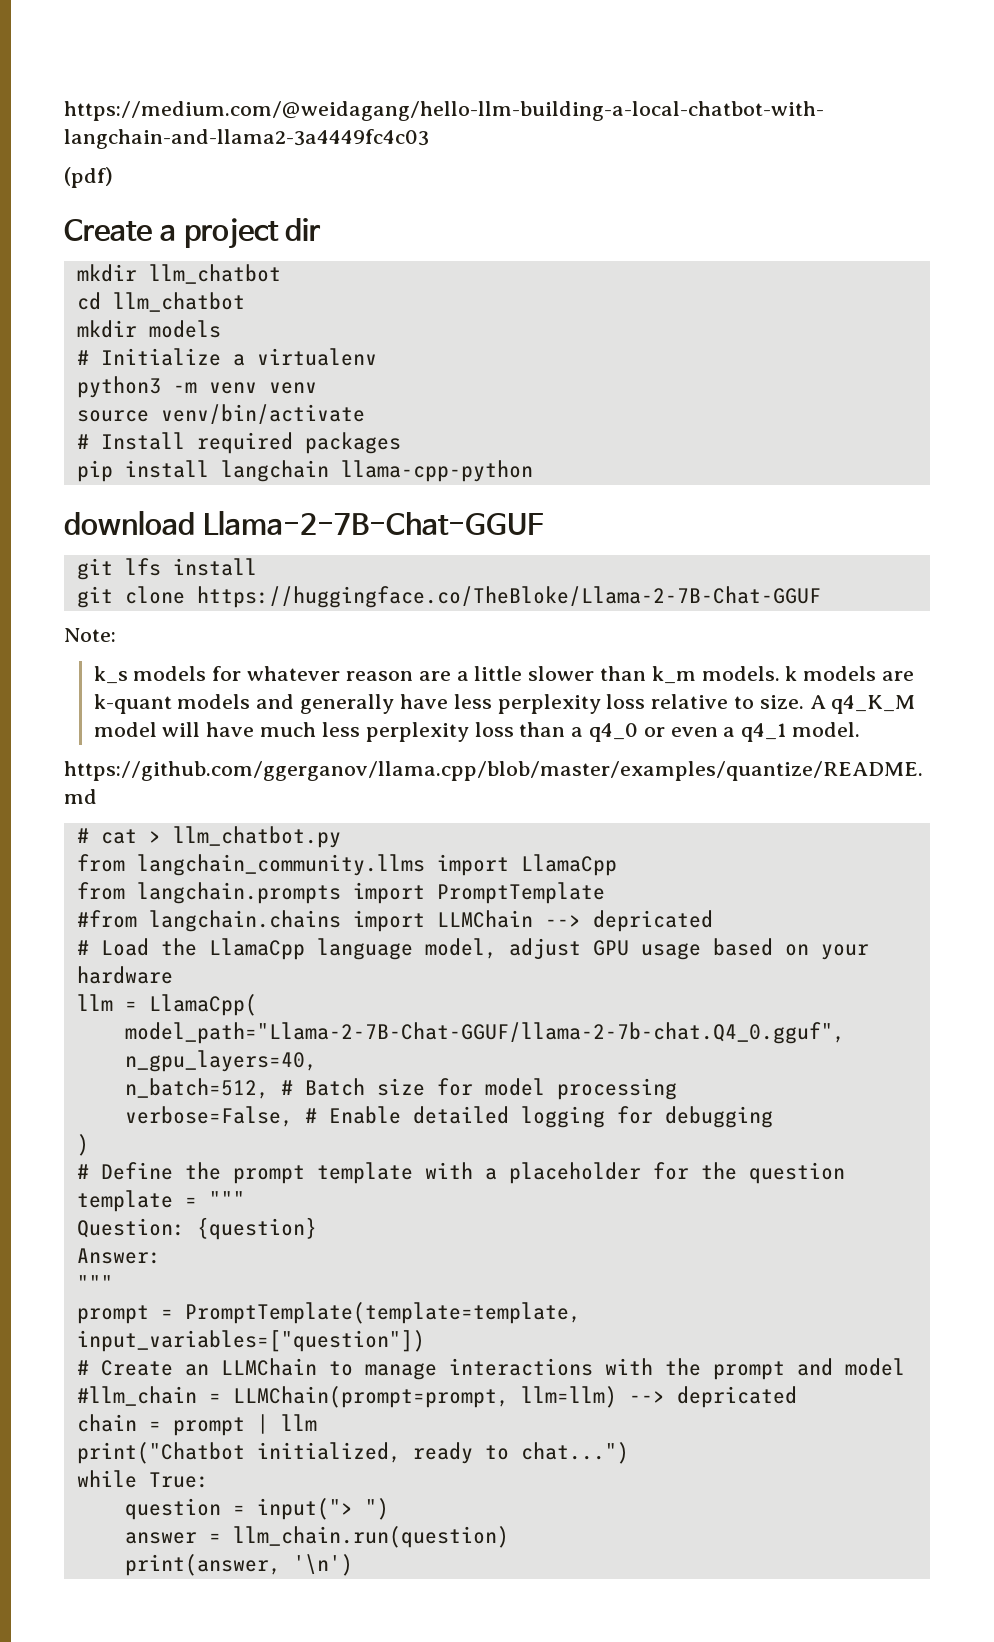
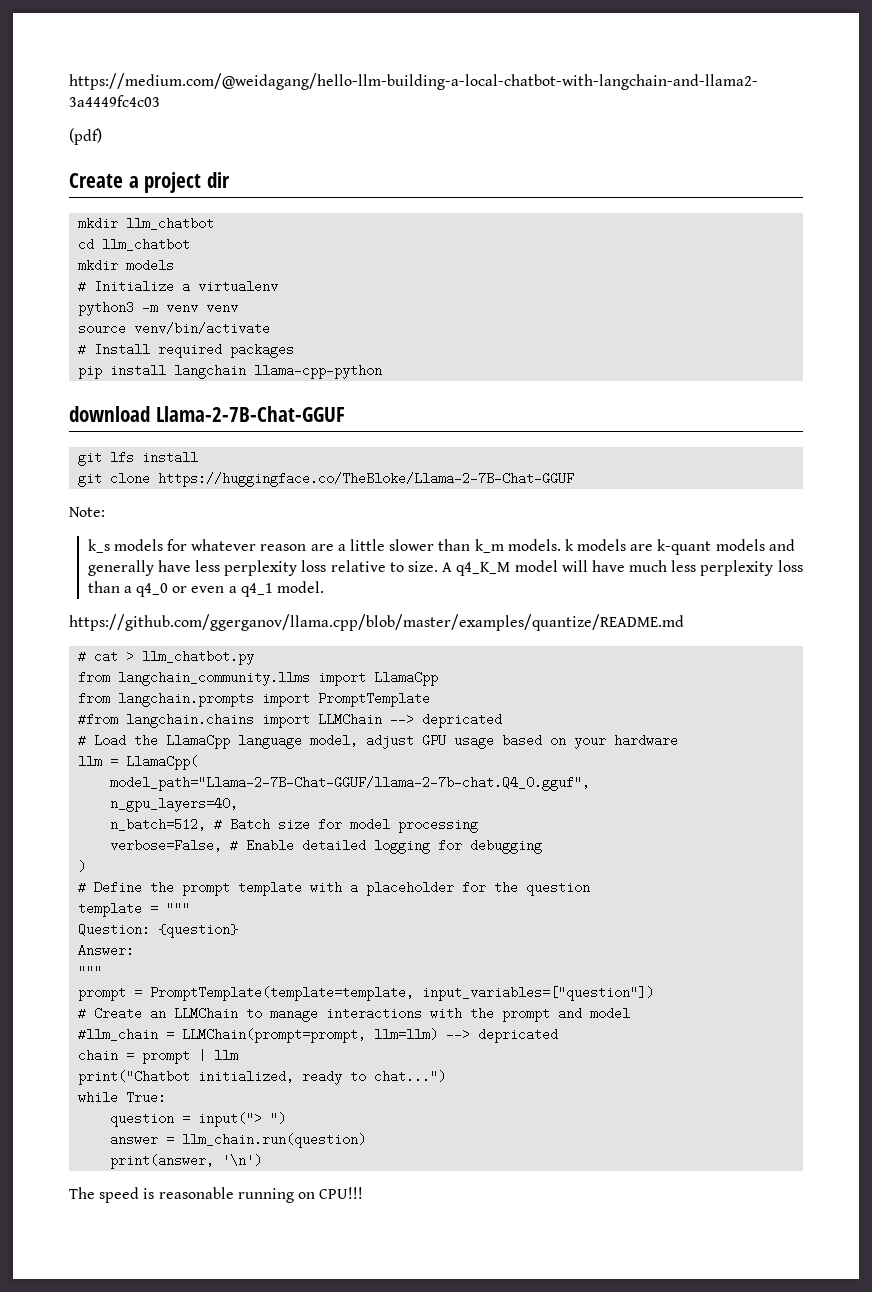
+ The speed is reasonable running on CPU!!!

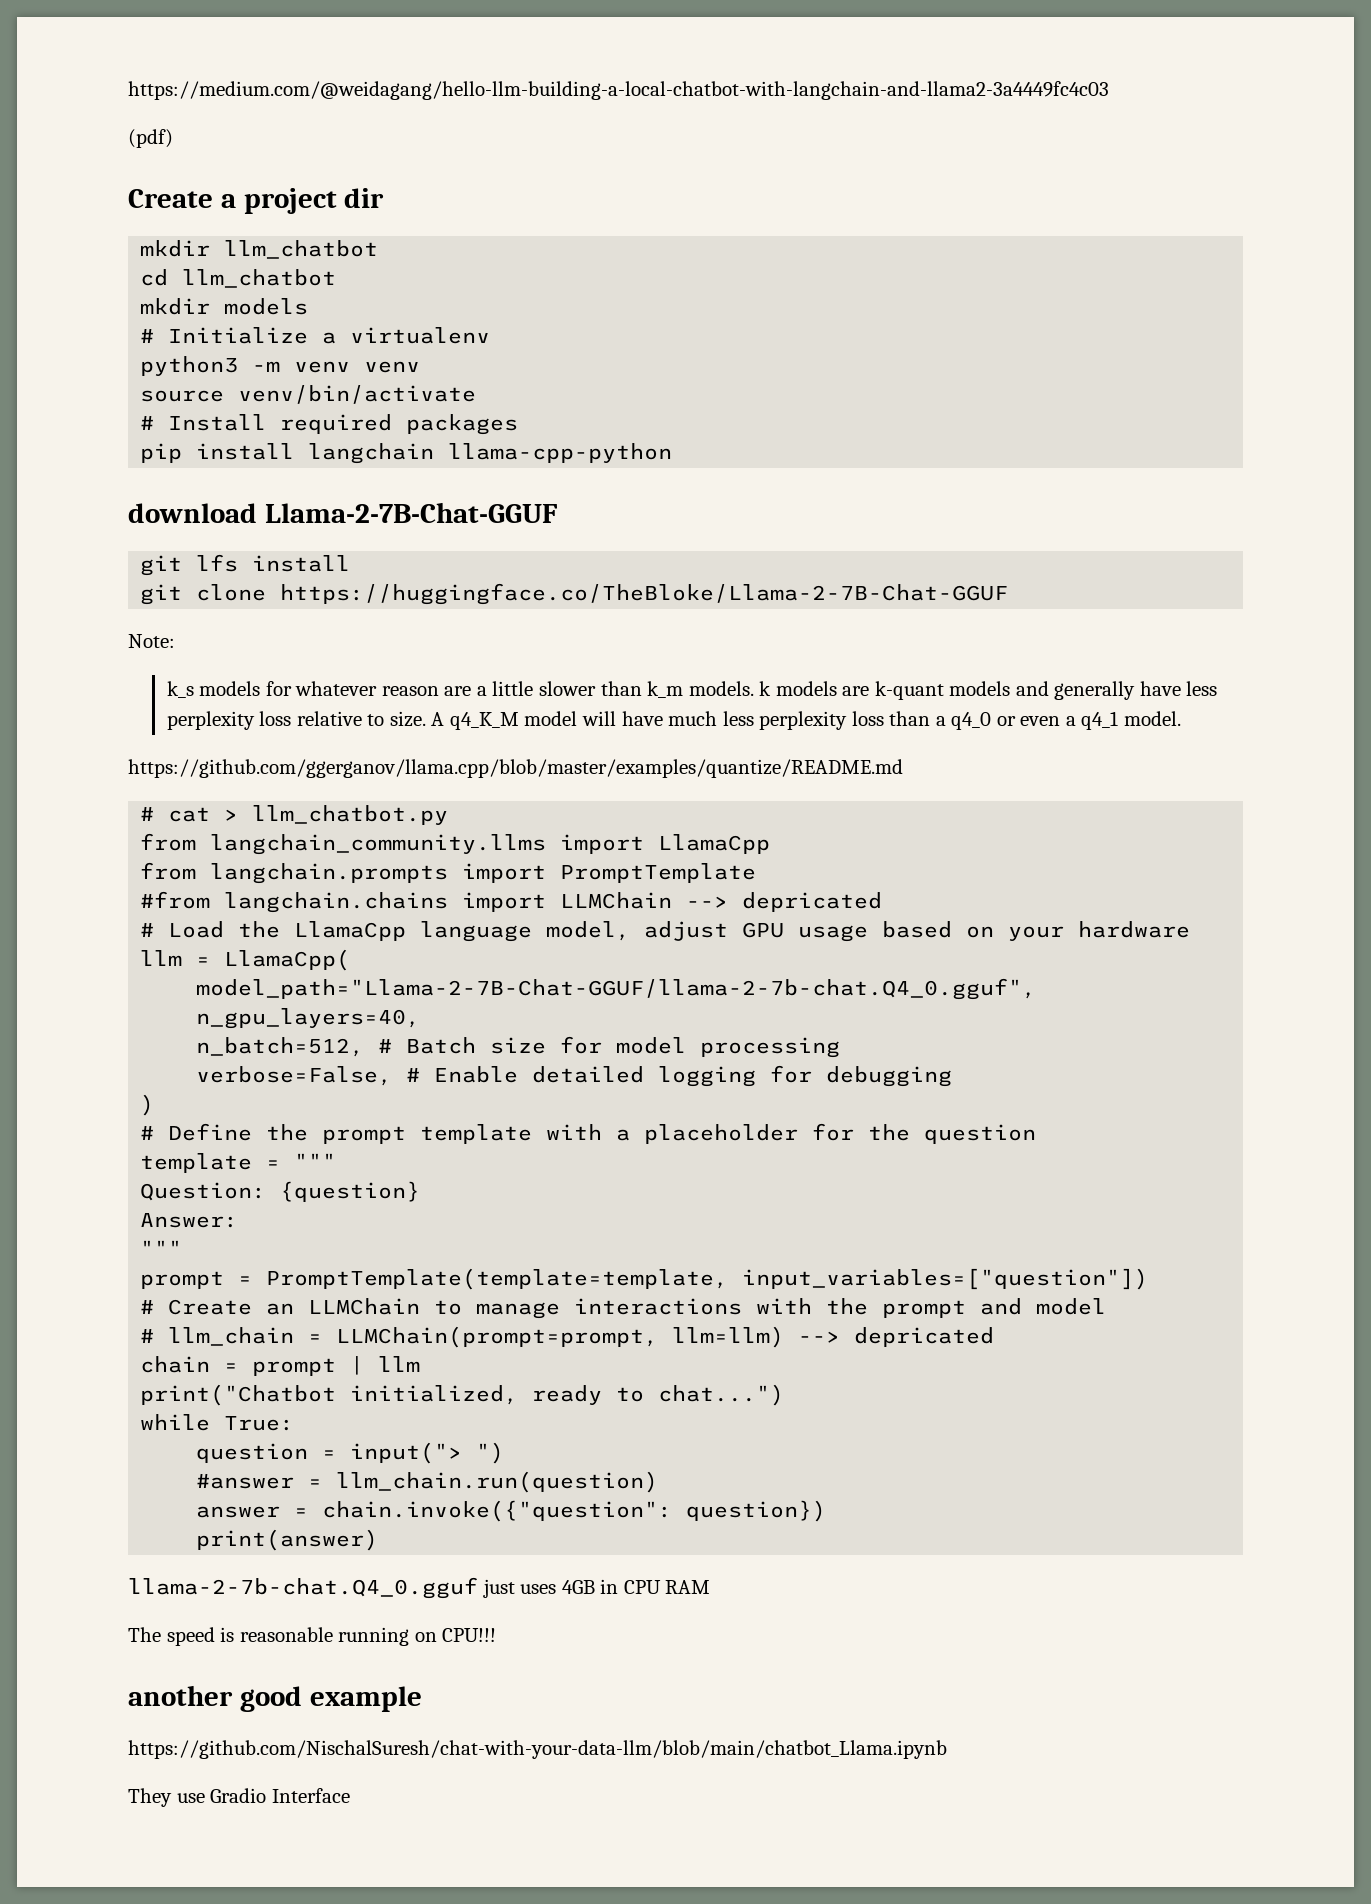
- #llm_chain = LLMChain(prompt=prompt, llm=llm) --> depricated
+ # llm_chain = LLMChain(prompt=prompt, llm=llm) --> depricated
- answer = llm_chain.run(question)
+ #answer = llm_chain.run(question)
- print(answer, '\n')
+ answer = chain.invoke({"question": question})
+ print(answer)
+ llama-2-7b-chat.Q4_0.gguf just uses 4GB in CPU RAM
+ another good example
+ https://github.com/NischalSuresh/chat-with-your-data-llm/blob/main/chatbot_Llama.ipynb
+ They use Gradio Interface

